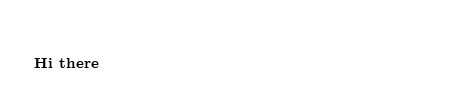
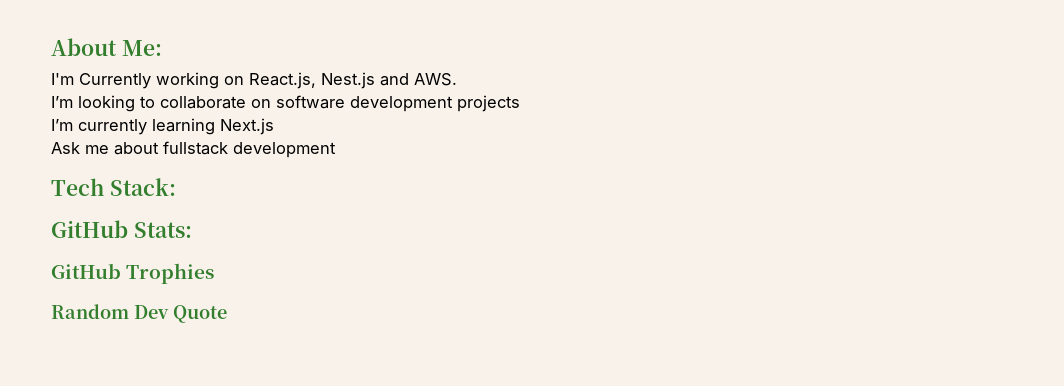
- Hi there
+ About Me:
+ I'm Currently working on React.js, Nest.js and AWS.
+ I’m looking to collaborate on software development projects
+ I’m currently learning Next.js
+ Ask me about fullstack development
+ Tech Stack:
+ GitHub Stats:
+ GitHub Trophies
+ Random Dev Quote

